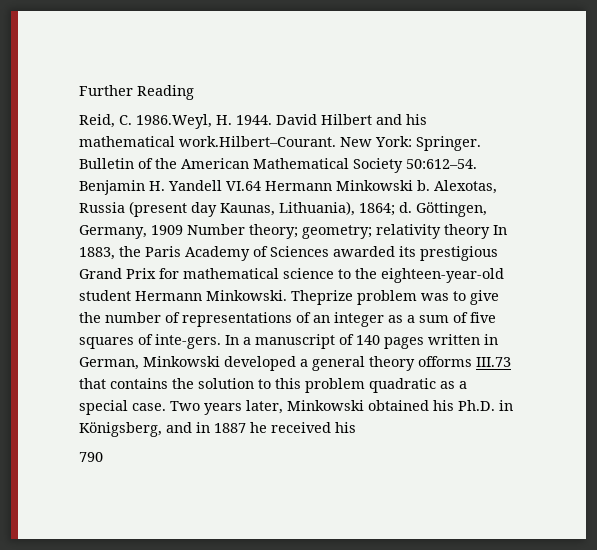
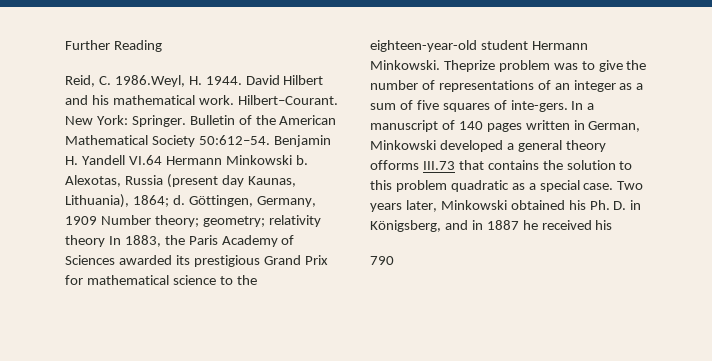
- David Hilbert and his mathematical work.Hilbert–Courant. New York: Springer.
+ David Hilbert and his mathematical work. Hilbert–Courant. New York: Springer.
- Two years later, Minkowski obtained his Ph.D. in Königsberg, and in 1887 he received his
+ Two years later, Minkowski obtained his Ph. D. in Königsberg, and in 1887 he received his

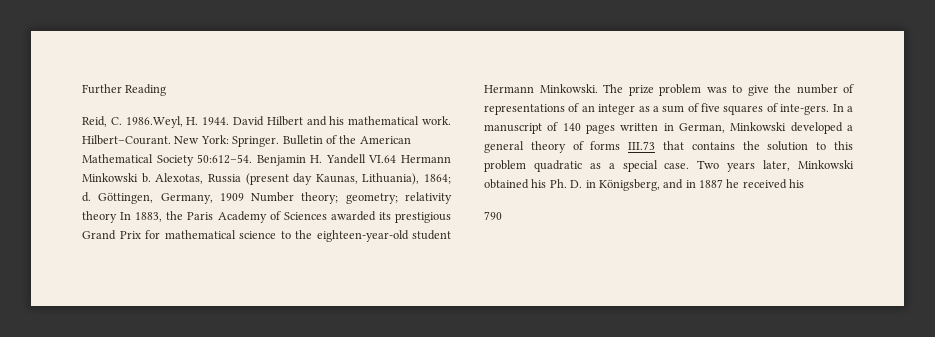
- Theprize problem was to give the number of representations of an integer as a sum of five squares of inte-gers.
+ The prize problem was to give the number of representations of an integer as a sum of five squares of inte-gers.
- In a manuscript of 140 pages written in German, Minkowski developed a general theory offorms III.73 that contains the solution to this problem quadratic as a special case.
+ In a manuscript of 140 pages written in German, Minkowski developed a general theory of forms III.73 that contains the solution to this problem quadratic as a special case.

